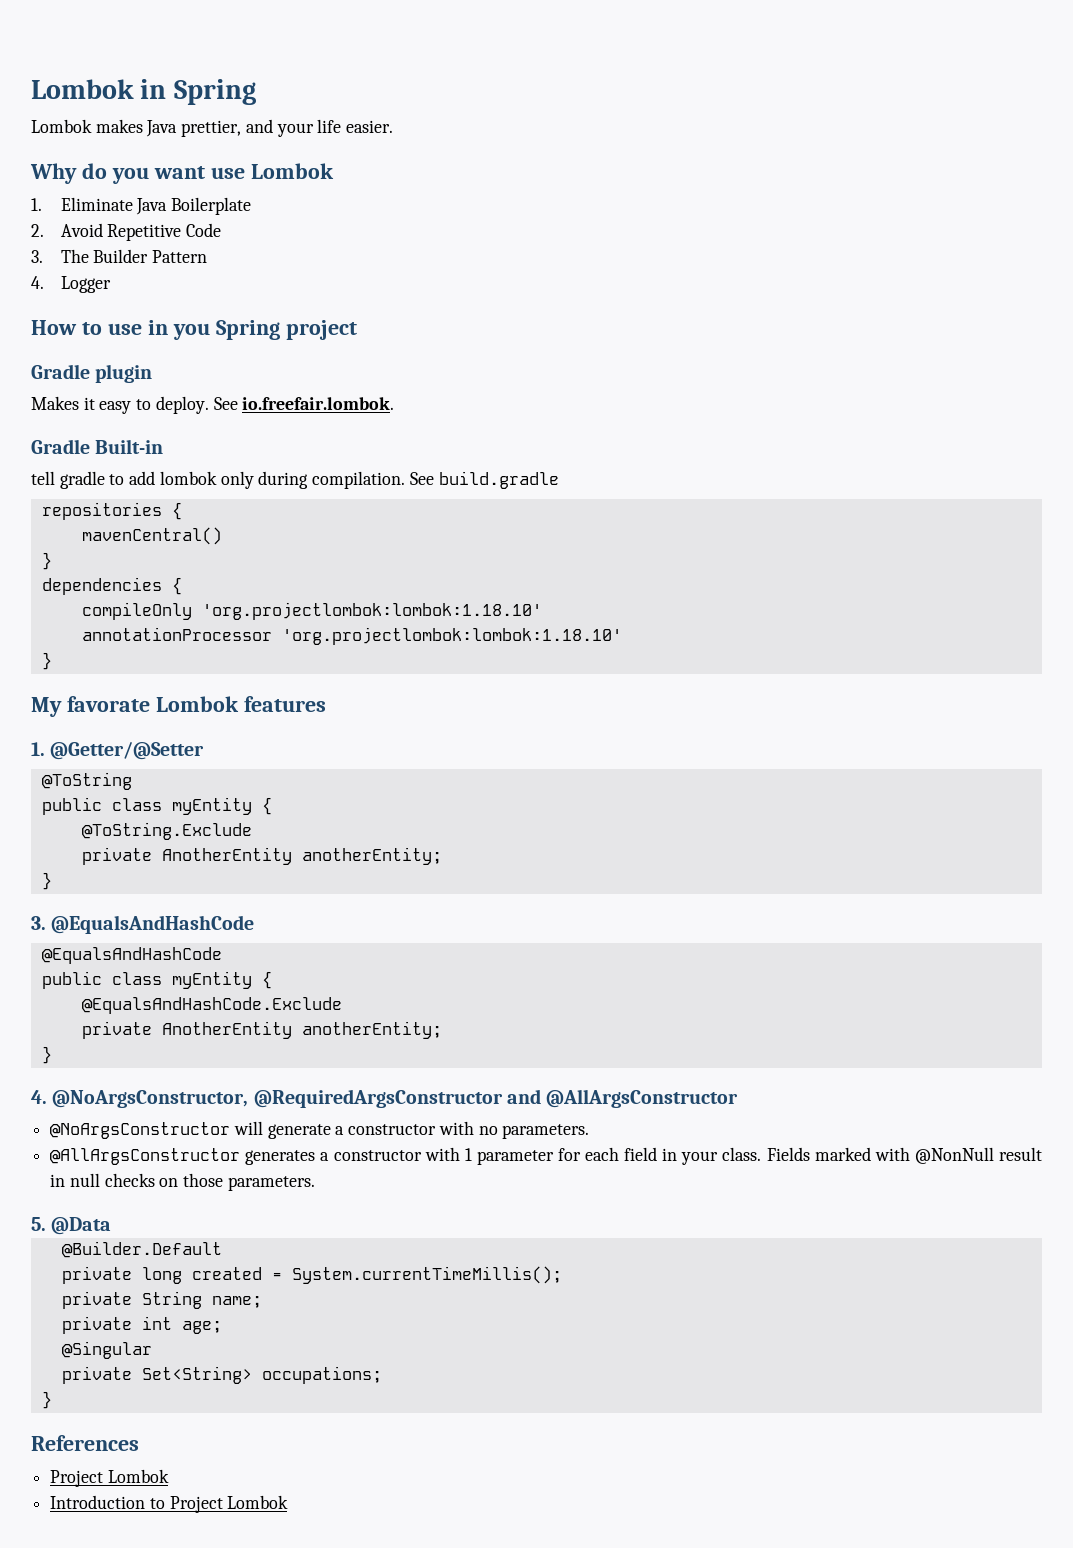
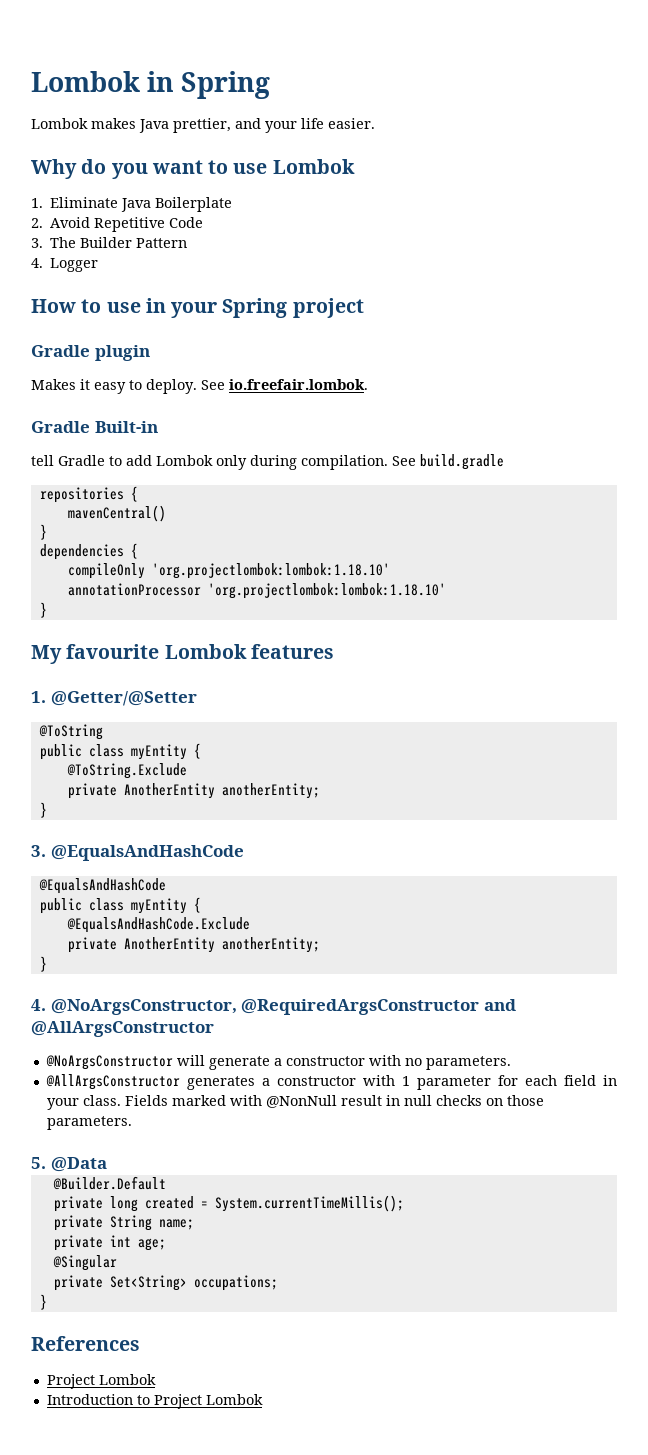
- Why do you want use Lombok
+ Why do you want to use Lombok
- How to use in you Spring project
+ How to use in your Spring project
- tell gradle to add lombok only during compilation.
+ tell Gradle to add Lombok only during compilation.
- My favorate Lombok features
+ My favourite Lombok features

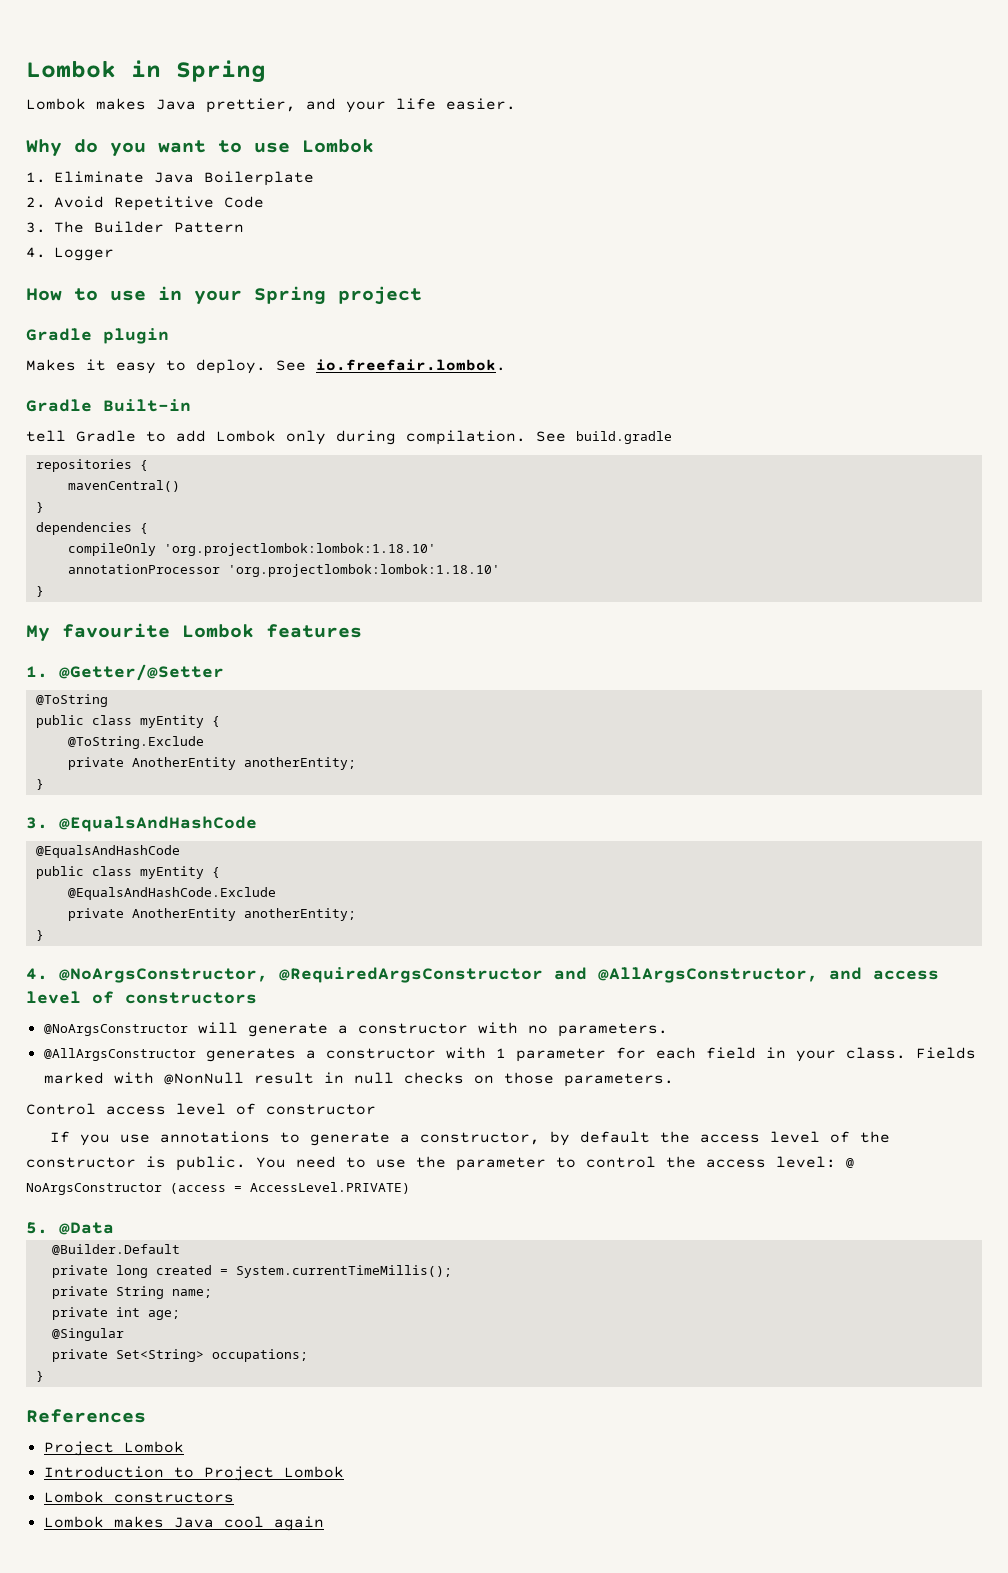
- 4. @NoArgsConstructor, @RequiredArgsConstructor and @AllArgsConstructor
+ 4. @NoArgsConstructor, @RequiredArgsConstructor and @AllArgsConstructor, and access level of constructors
+ Control access level of constructor
+ If you use annotations to generate a constructor, by default the access level of the constructor is public. You need to use the parameter to control the access level: @ NoArgsConstructor (access = AccessLevel.PRIVATE)
+ Lombok constructors
+ Lombok makes Java cool again

